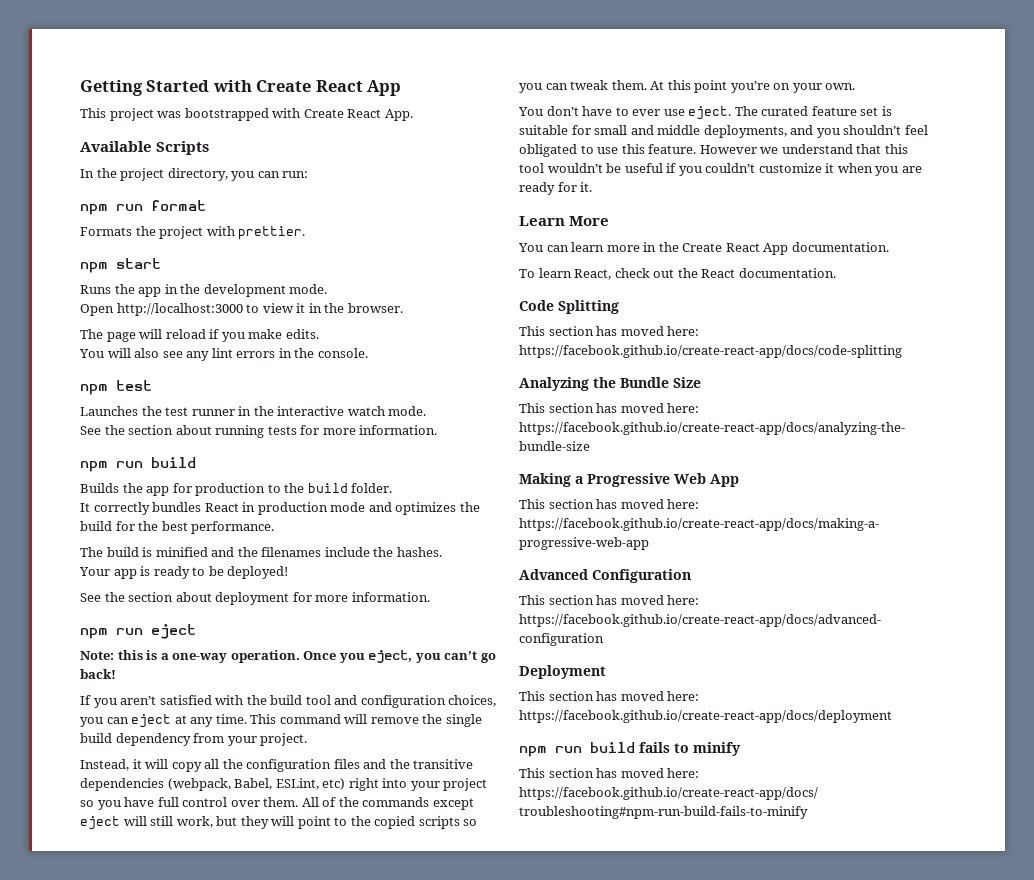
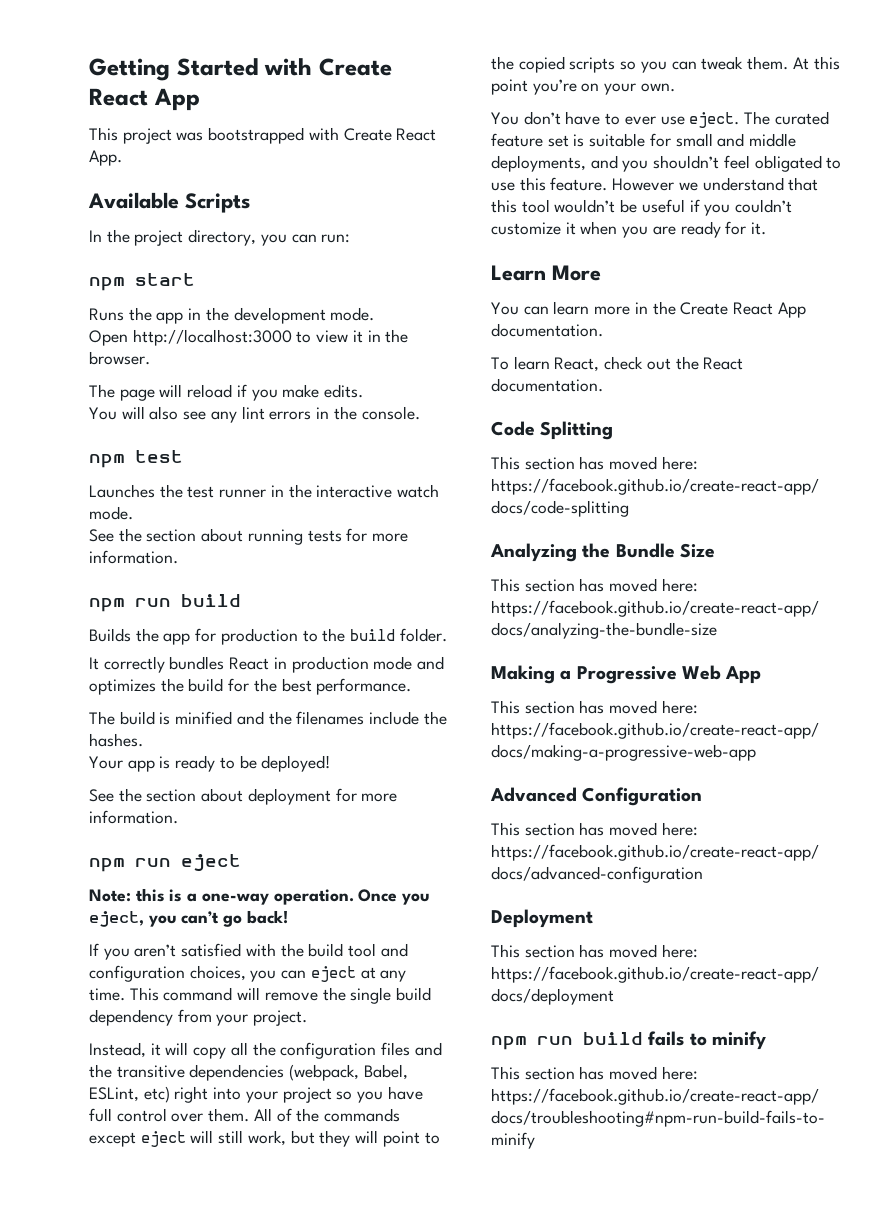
- npm run format
- Formats the project with prettier.

